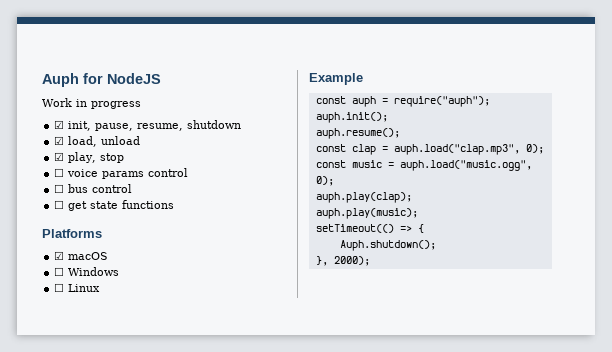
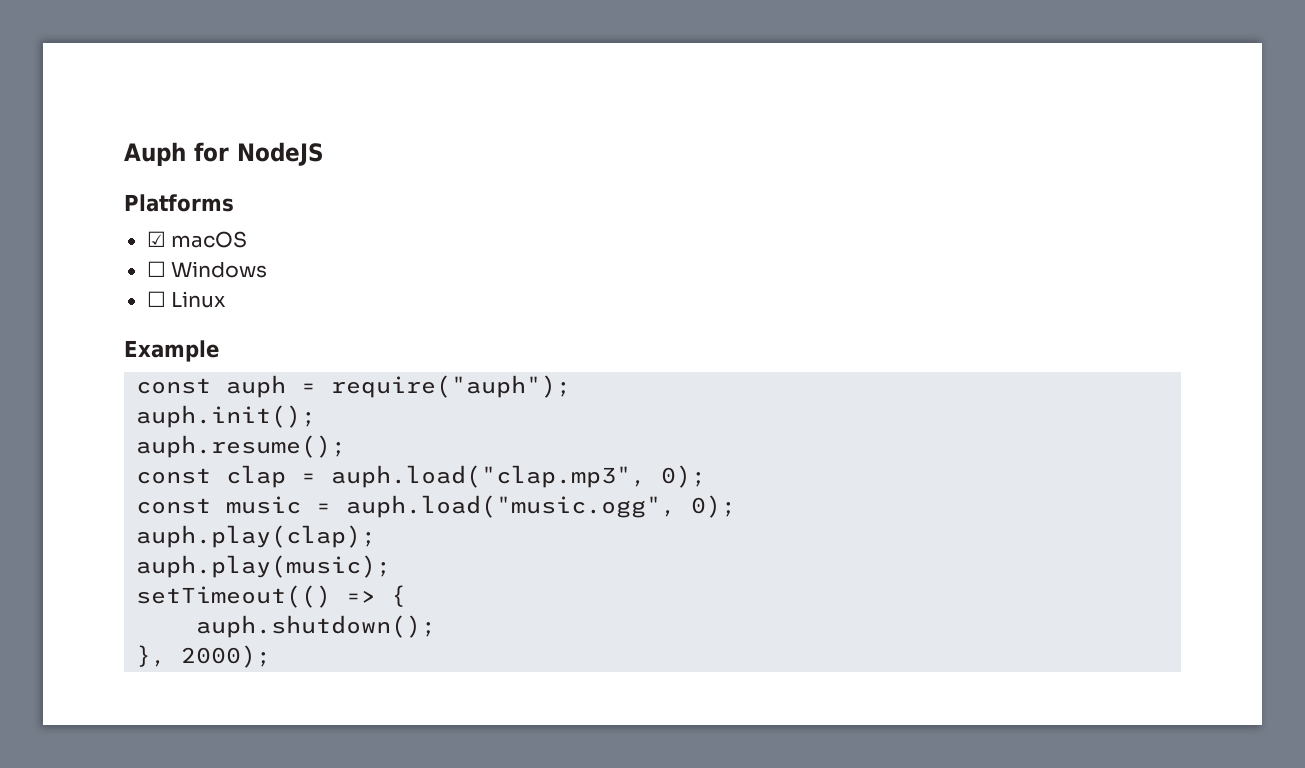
- Work in progress
- ☑ init, pause, resume, shutdown
- ☑ load, unload
- ☑ play, stop
- ☐ voice params control
- ☐ bus control
- ☐ get state functions
- Auph.shutdown();
+ auph.shutdown();

